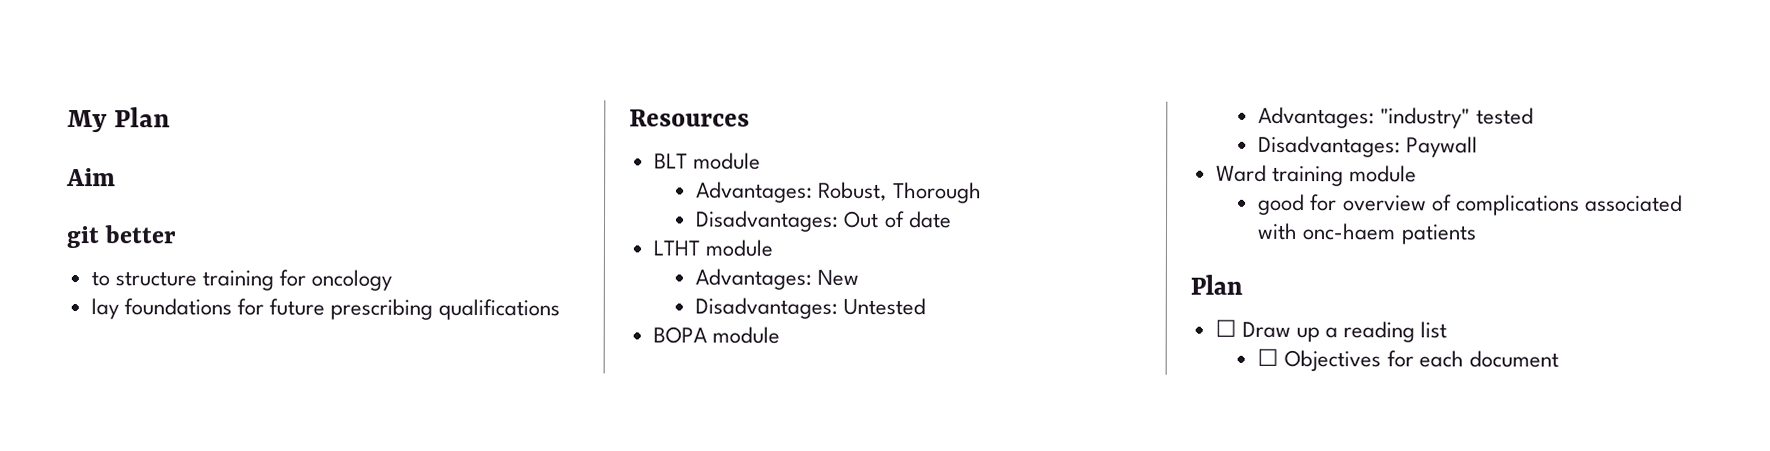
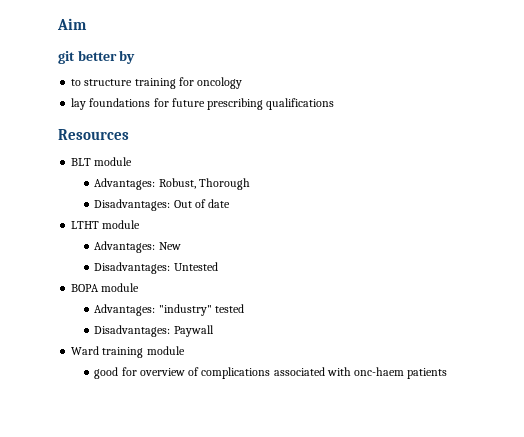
- My Plan
- git better
+ git better by
  good for overview of complications associated with onc-haem patients
- Plan
- ☐ Draw up a reading list
- ☐ Objectives for each document

